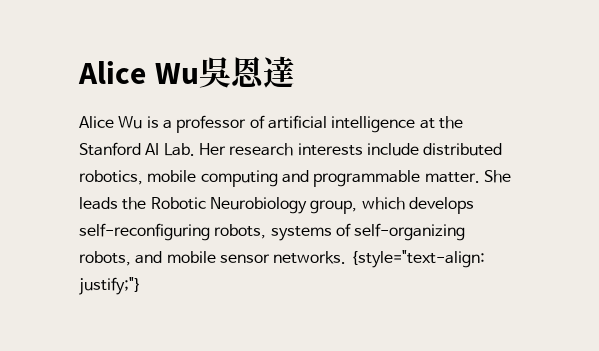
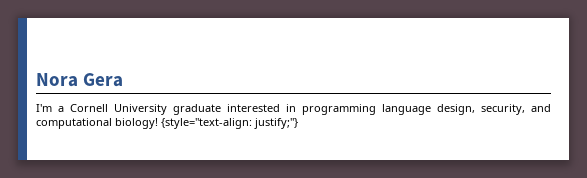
- Alice Wu吳恩達
- Alice Wu is a professor of artificial intelligence at the Stanford AI Lab. Her research interests include distributed robotics, mobile computing and programmable matter. She leads the Robotic Neurobiology group, which develops self-reconfiguring robots, systems of self-organizing robots, and mobile sensor networks.
+ Nora Gera
+ I'm a Cornell University graduate interested in programming language design, security, and computational biology!

